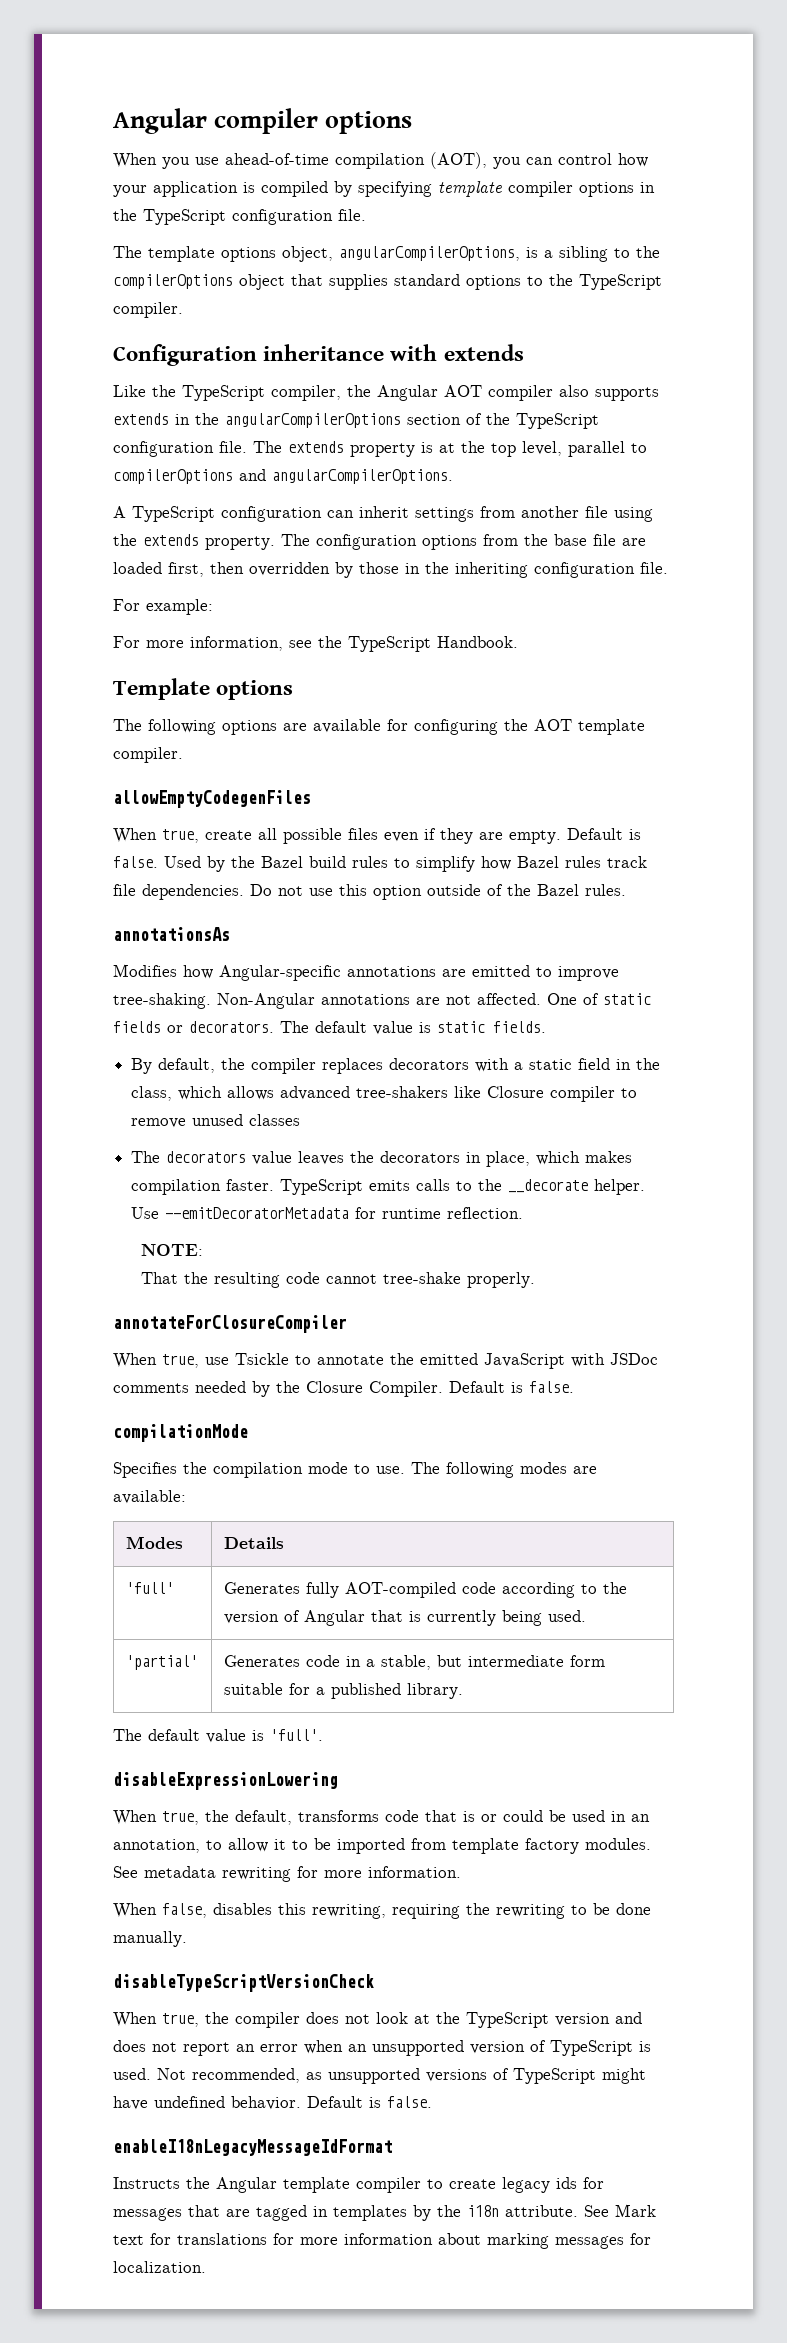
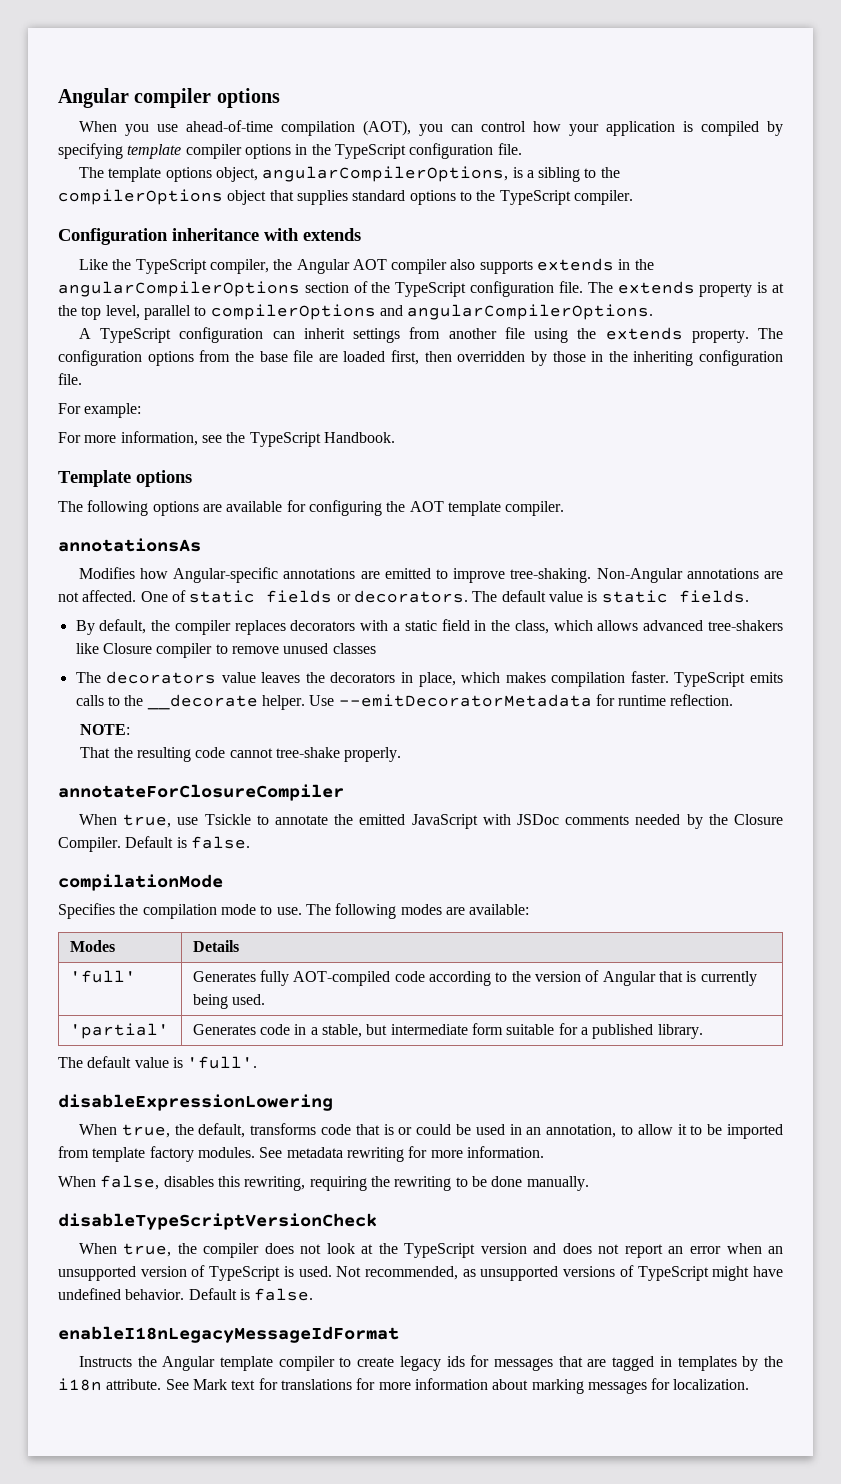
- allowEmptyCodegenFiles
- When true, create all possible files even if they are empty. Default is false. Used by the Bazel build rules to simplify how Bazel rules track file dependencies. Do not use this option outside of the Bazel rules.

